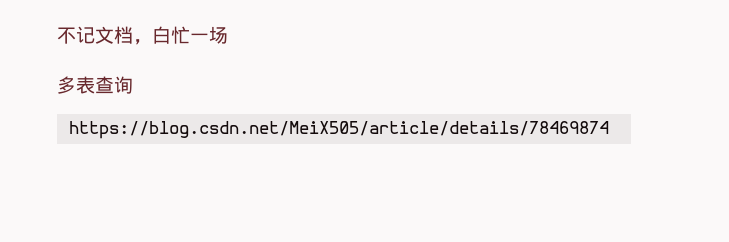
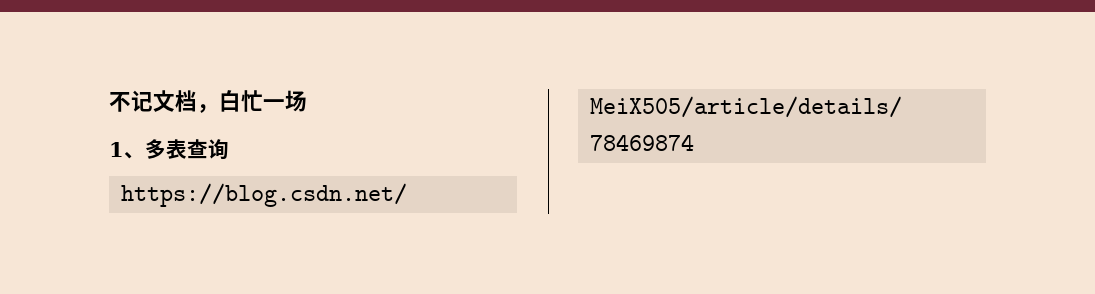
- 多表查询
+ 1、多表查询

